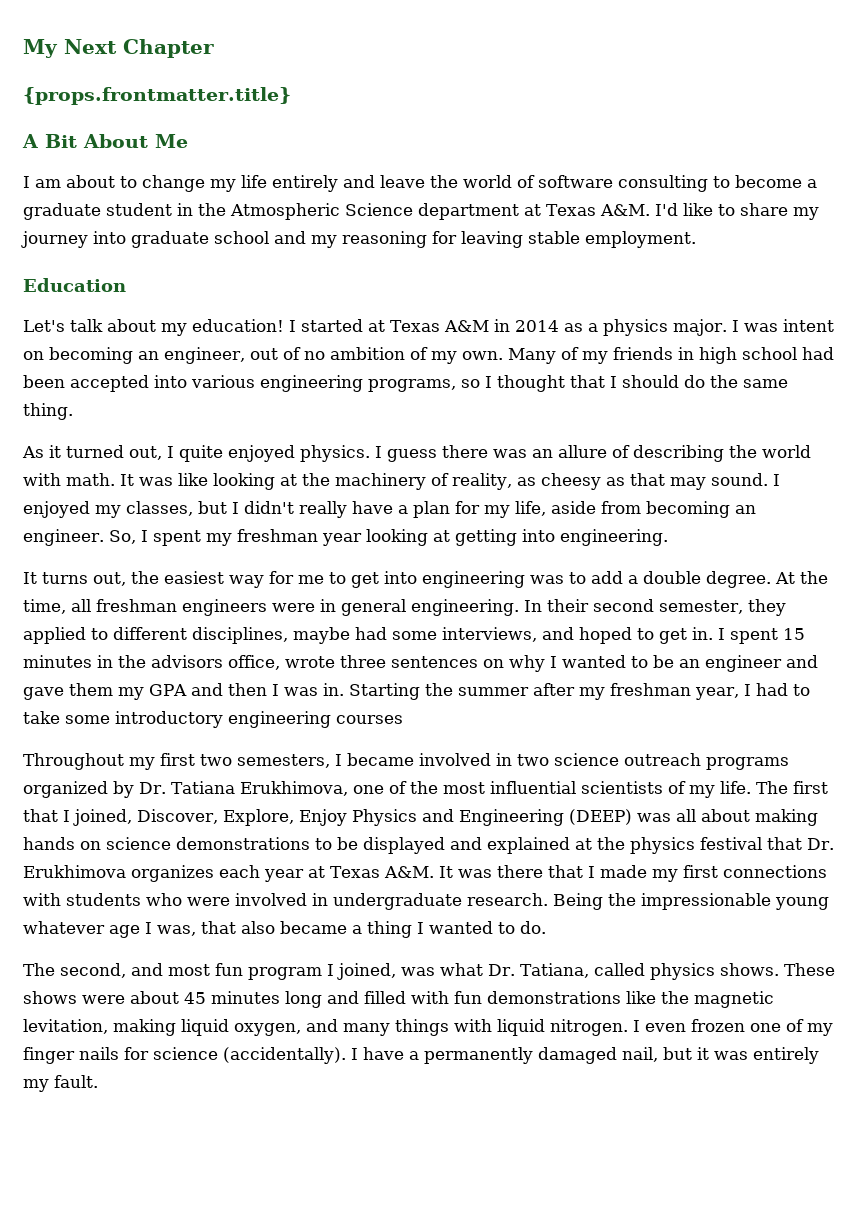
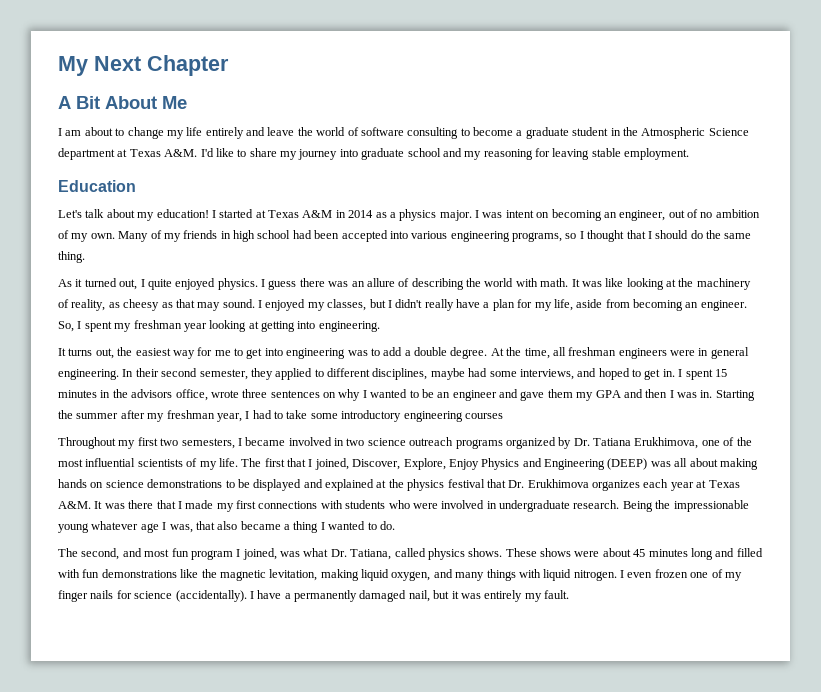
- {props.frontmatter.title}

